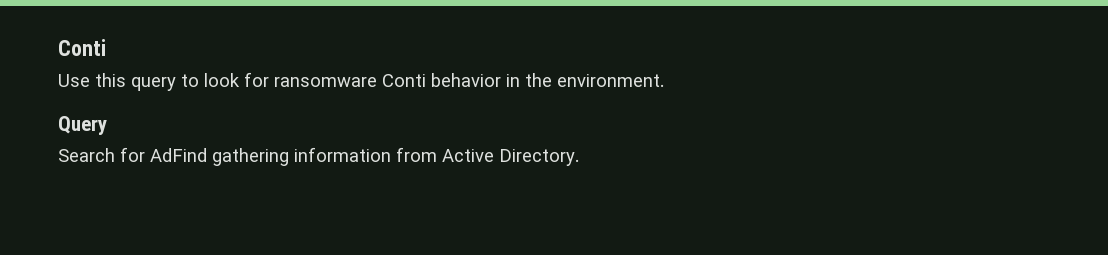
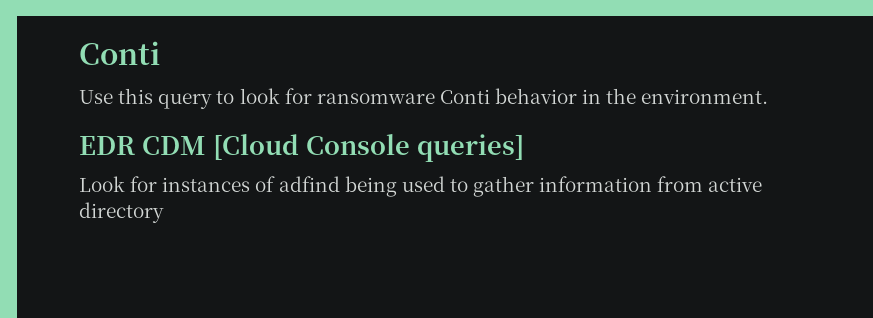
- Query
- Search for AdFind gathering information from Active Directory.
+ EDR CDM [Cloud Console queries]
+ Look for instances of adfind being used to gather information from active directory

